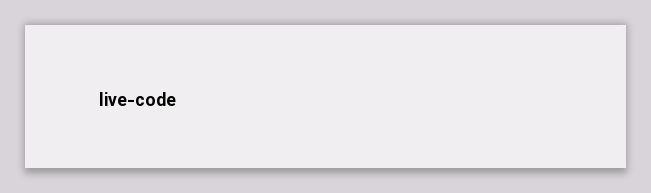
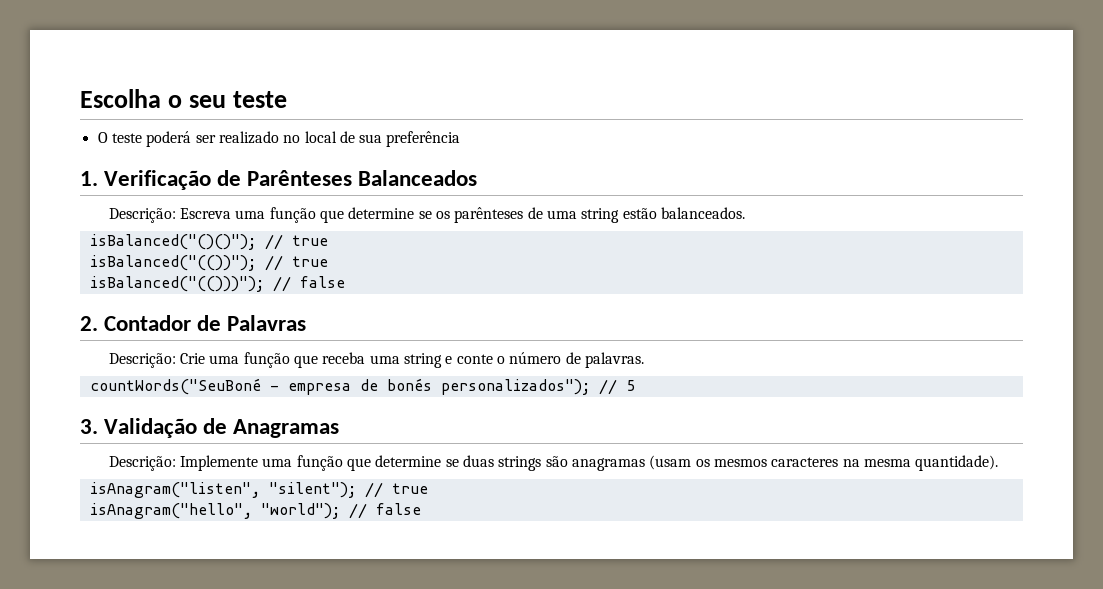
- live-code
+ Escolha o seu teste
+ O teste poderá ser realizado no local de sua preferência
+ 1. Verificação de Parênteses Balanceados
+ Descrição: Escreva uma função que determine se os parênteses de uma string estão balanceados.
+ isBalanced("()()"); // true
+ isBalanced("(())"); // true
+ isBalanced("(()))"); // false
+ 2. Contador de Palavras
+ Descrição: Crie uma função que receba uma string e conte o número de palavras.
+ countWords("SeuBoné - empresa de bonés personalizados"); // 5
+ 3. Validação de Anagramas
+ Descrição: Implemente uma função que determine se duas strings são anagramas (usam os mesmos caracteres na mesma quantidade).
+ isAnagram("listen", "silent"); // true
+ isAnagram("hello", "world"); // false

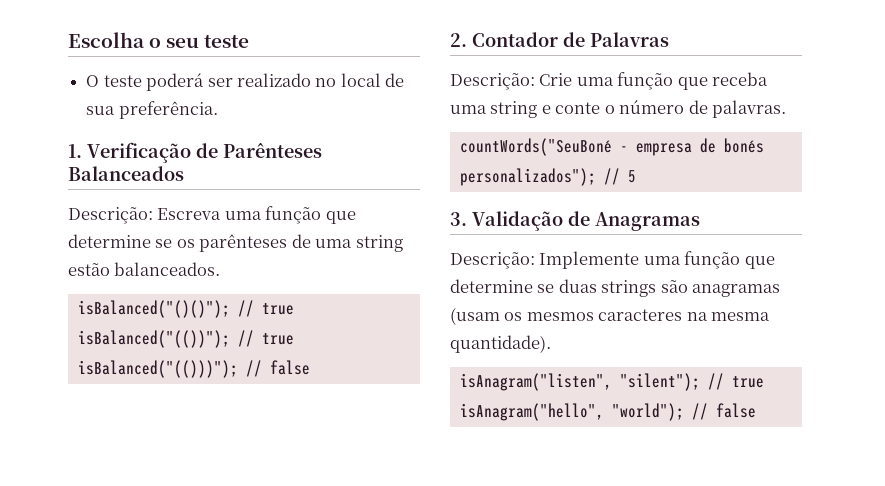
- O teste poderá ser realizado no local de sua preferência
+ O teste poderá ser realizado no local de sua preferência.

